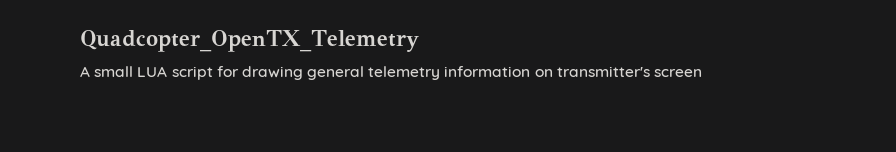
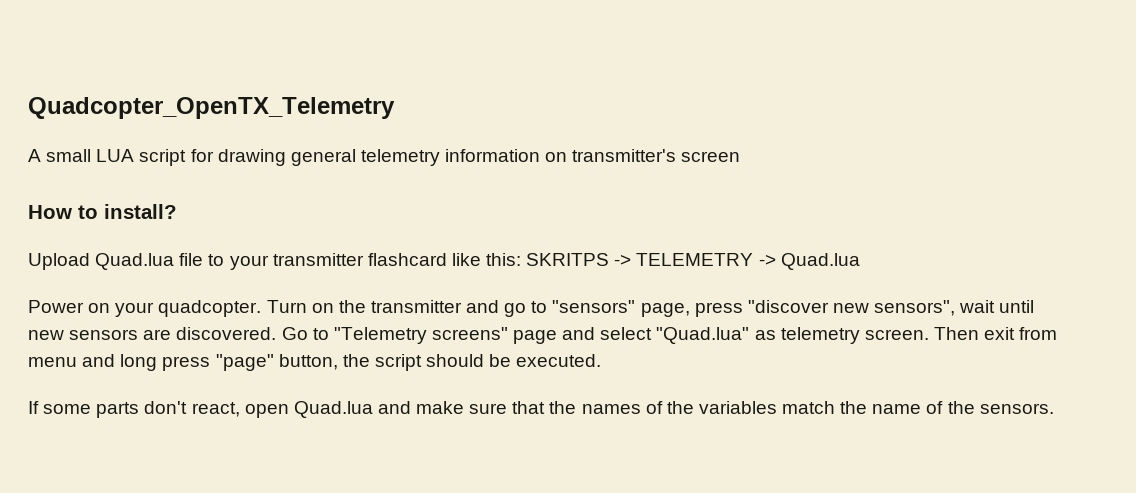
+ How to install?
+ Upload Quad.lua file to your transmitter flashcard like this: SKRITPS -> TELEMETRY -> Quad.lua
+ Power on your quadcopter. Turn on the transmitter and go to "sensors" page, press "discover new sensors", wait until new sensors are discovered. Go to "Telemetry screens" page and select "Quad.lua" as telemetry screen. Then exit from menu and long press "page" button, the script should be executed.
+ If some parts don't react, open Quad.lua and make sure that the names of the variables match the name of the sensors.

